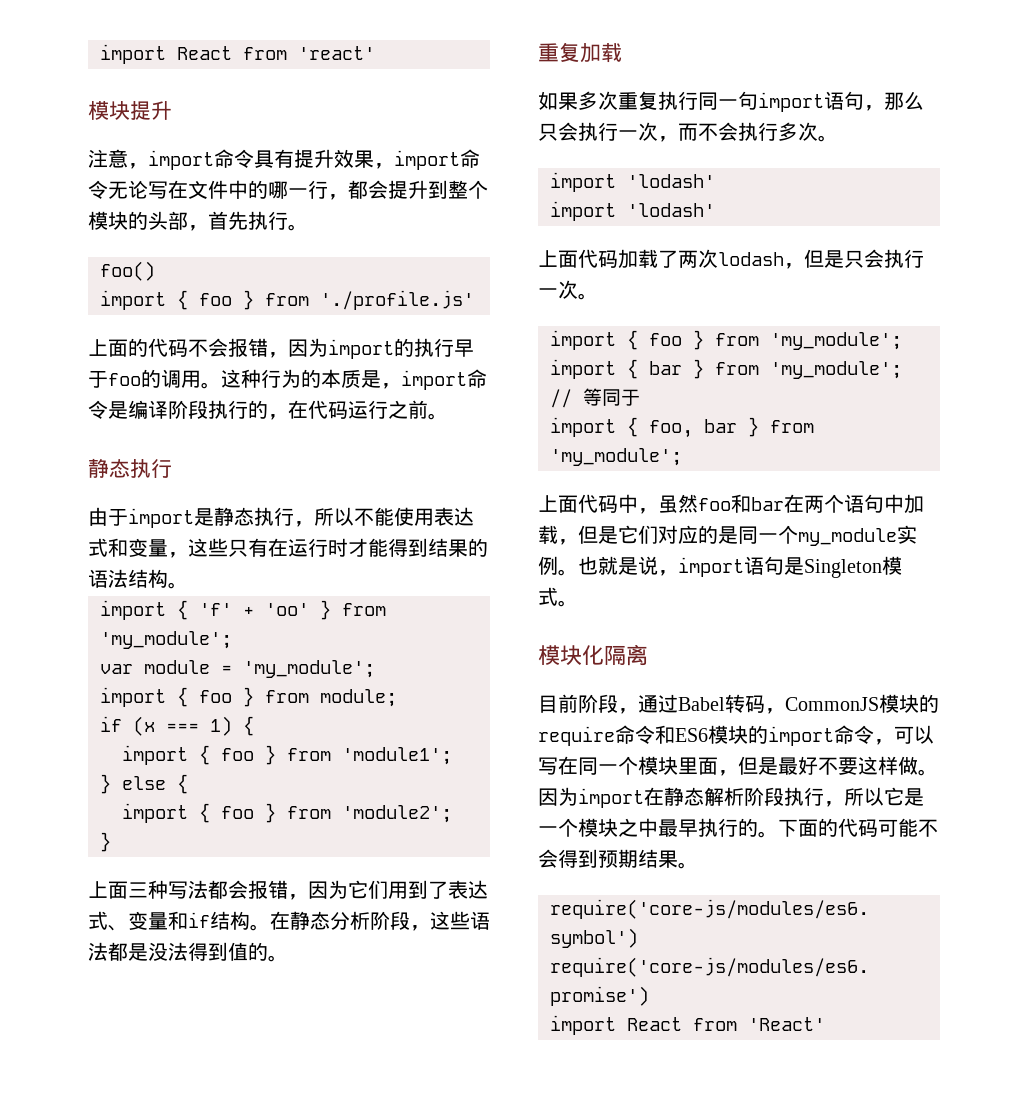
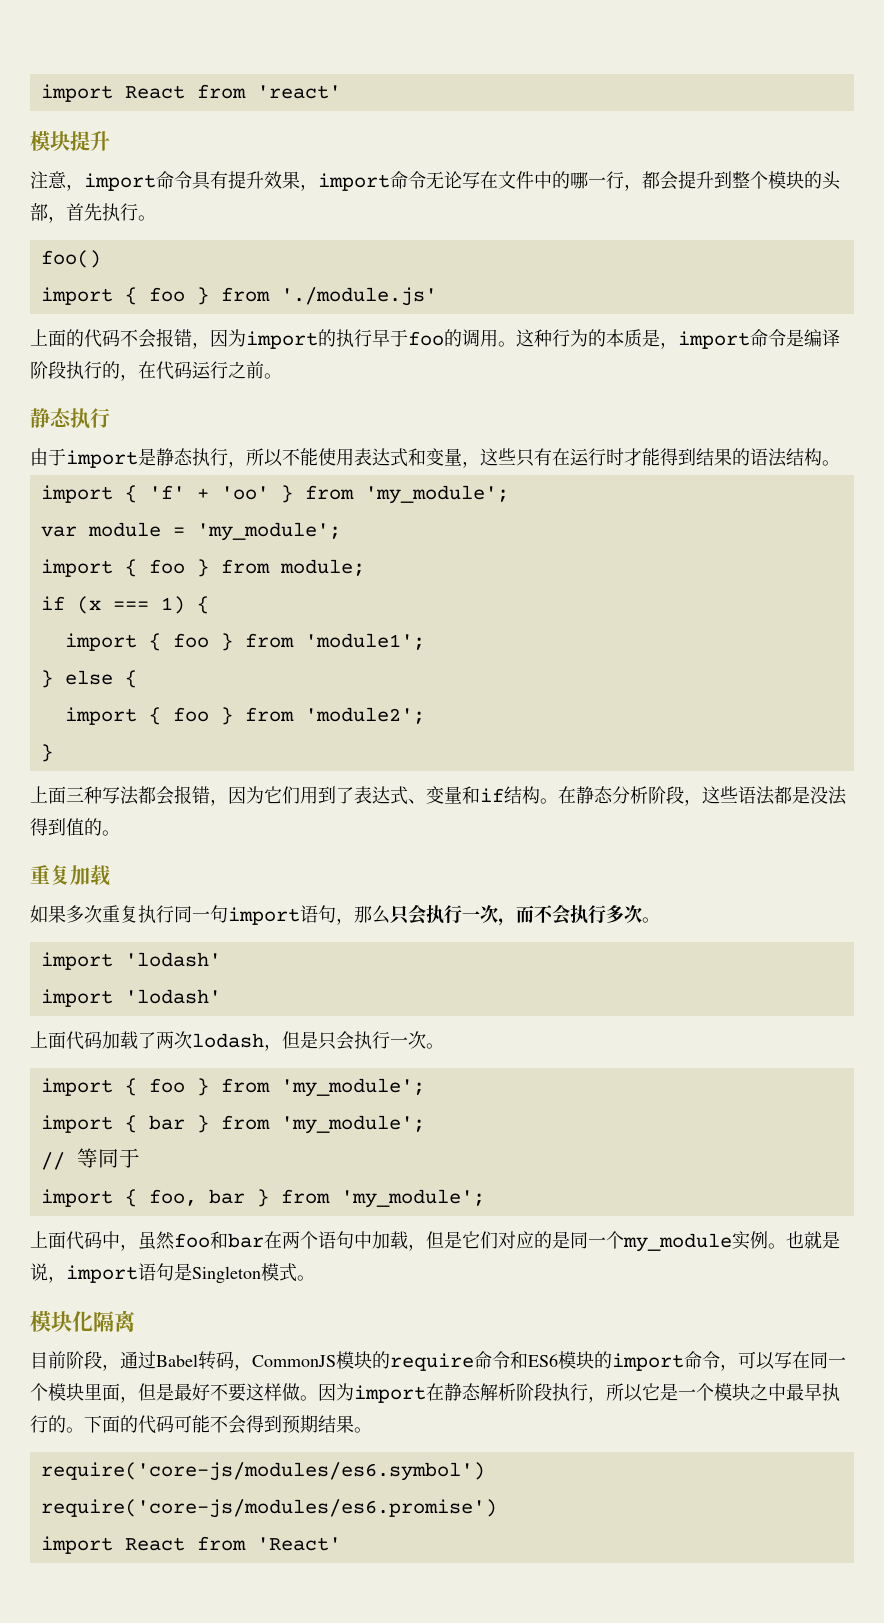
- import { foo } from './profile.js'
+ import { foo } from './module.js'

